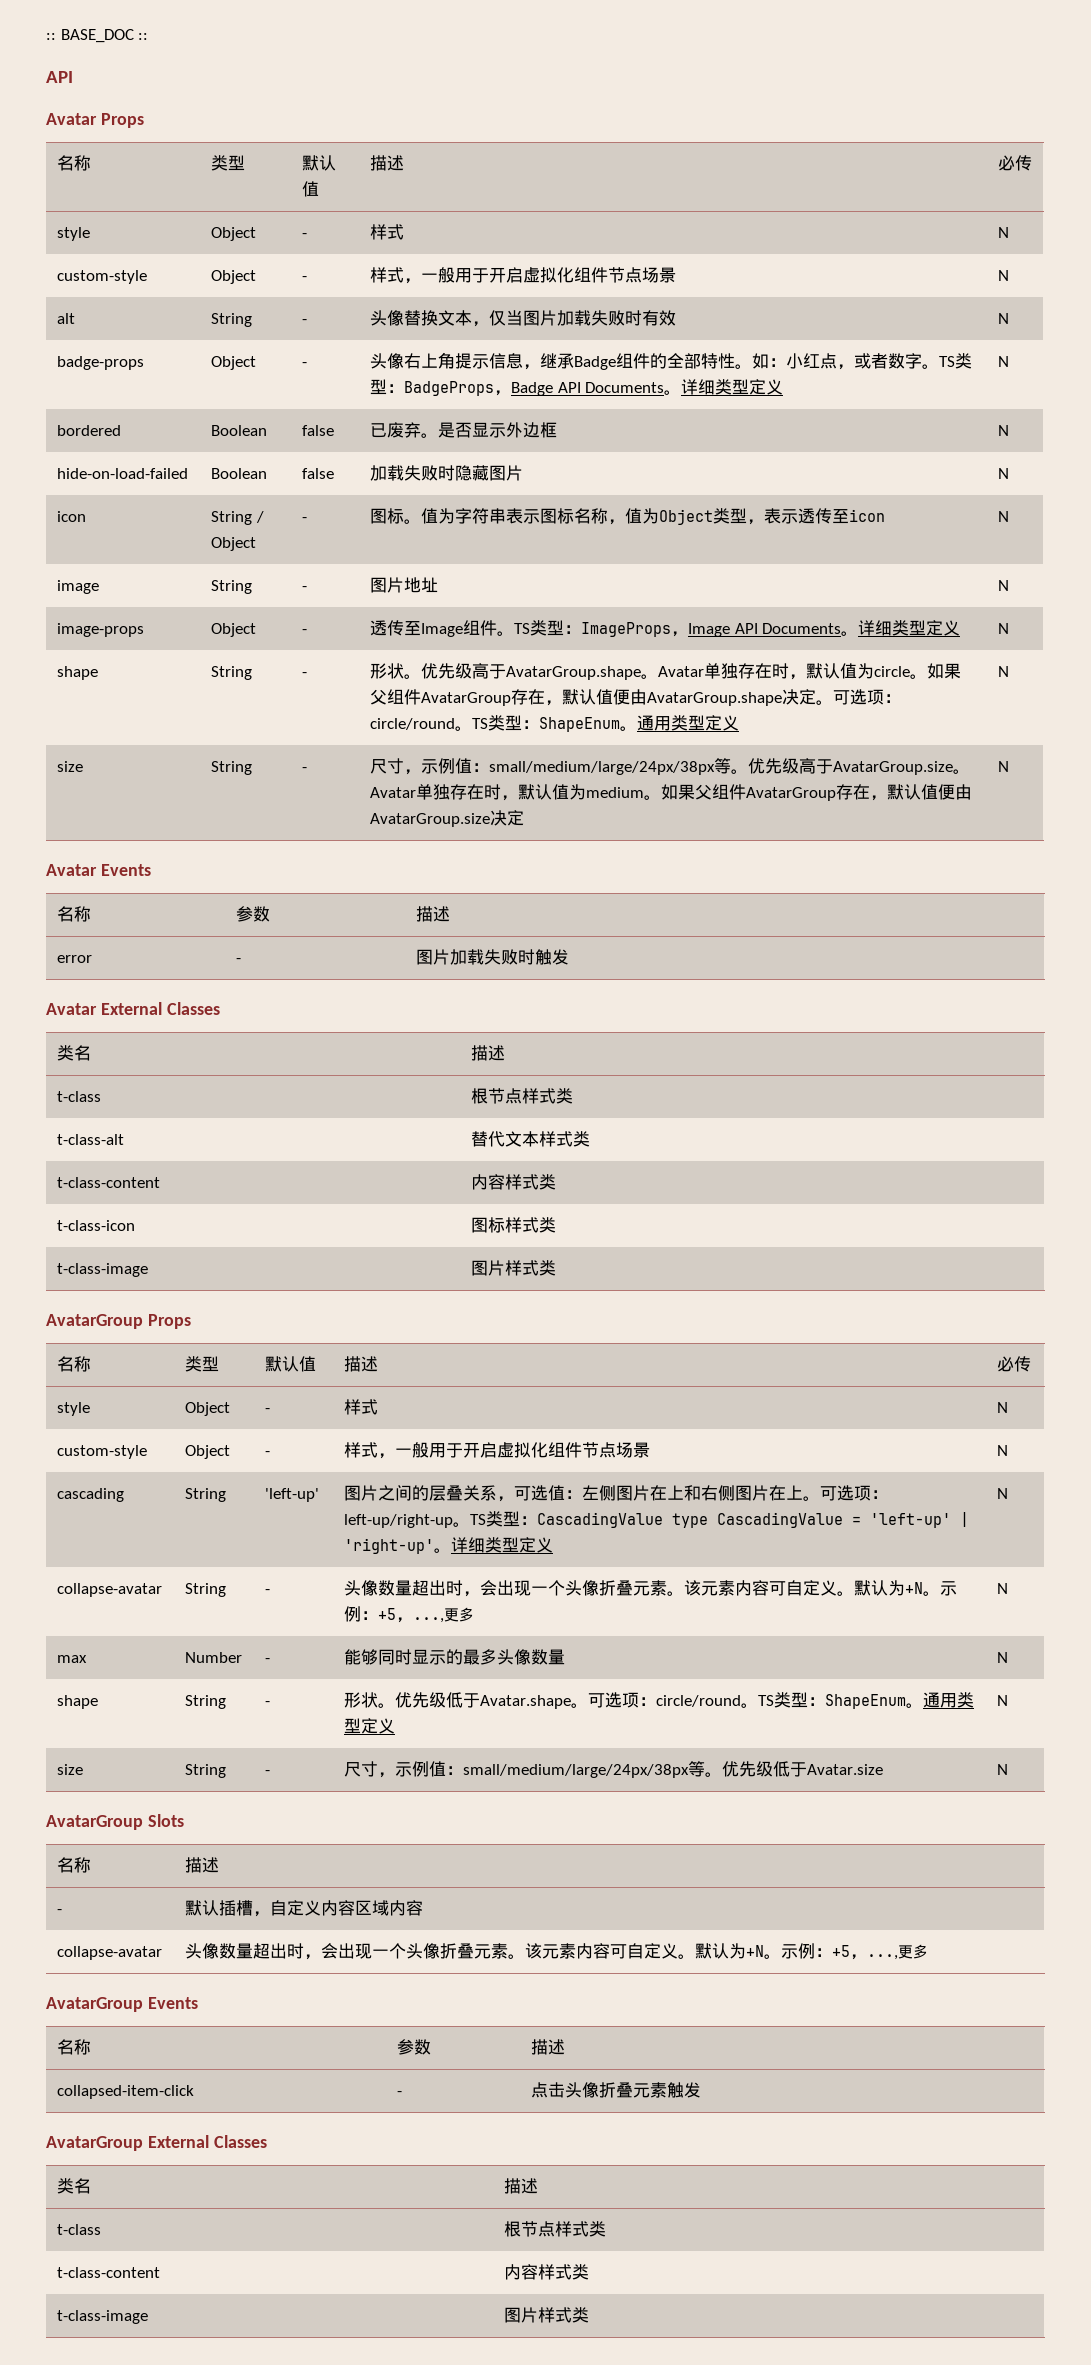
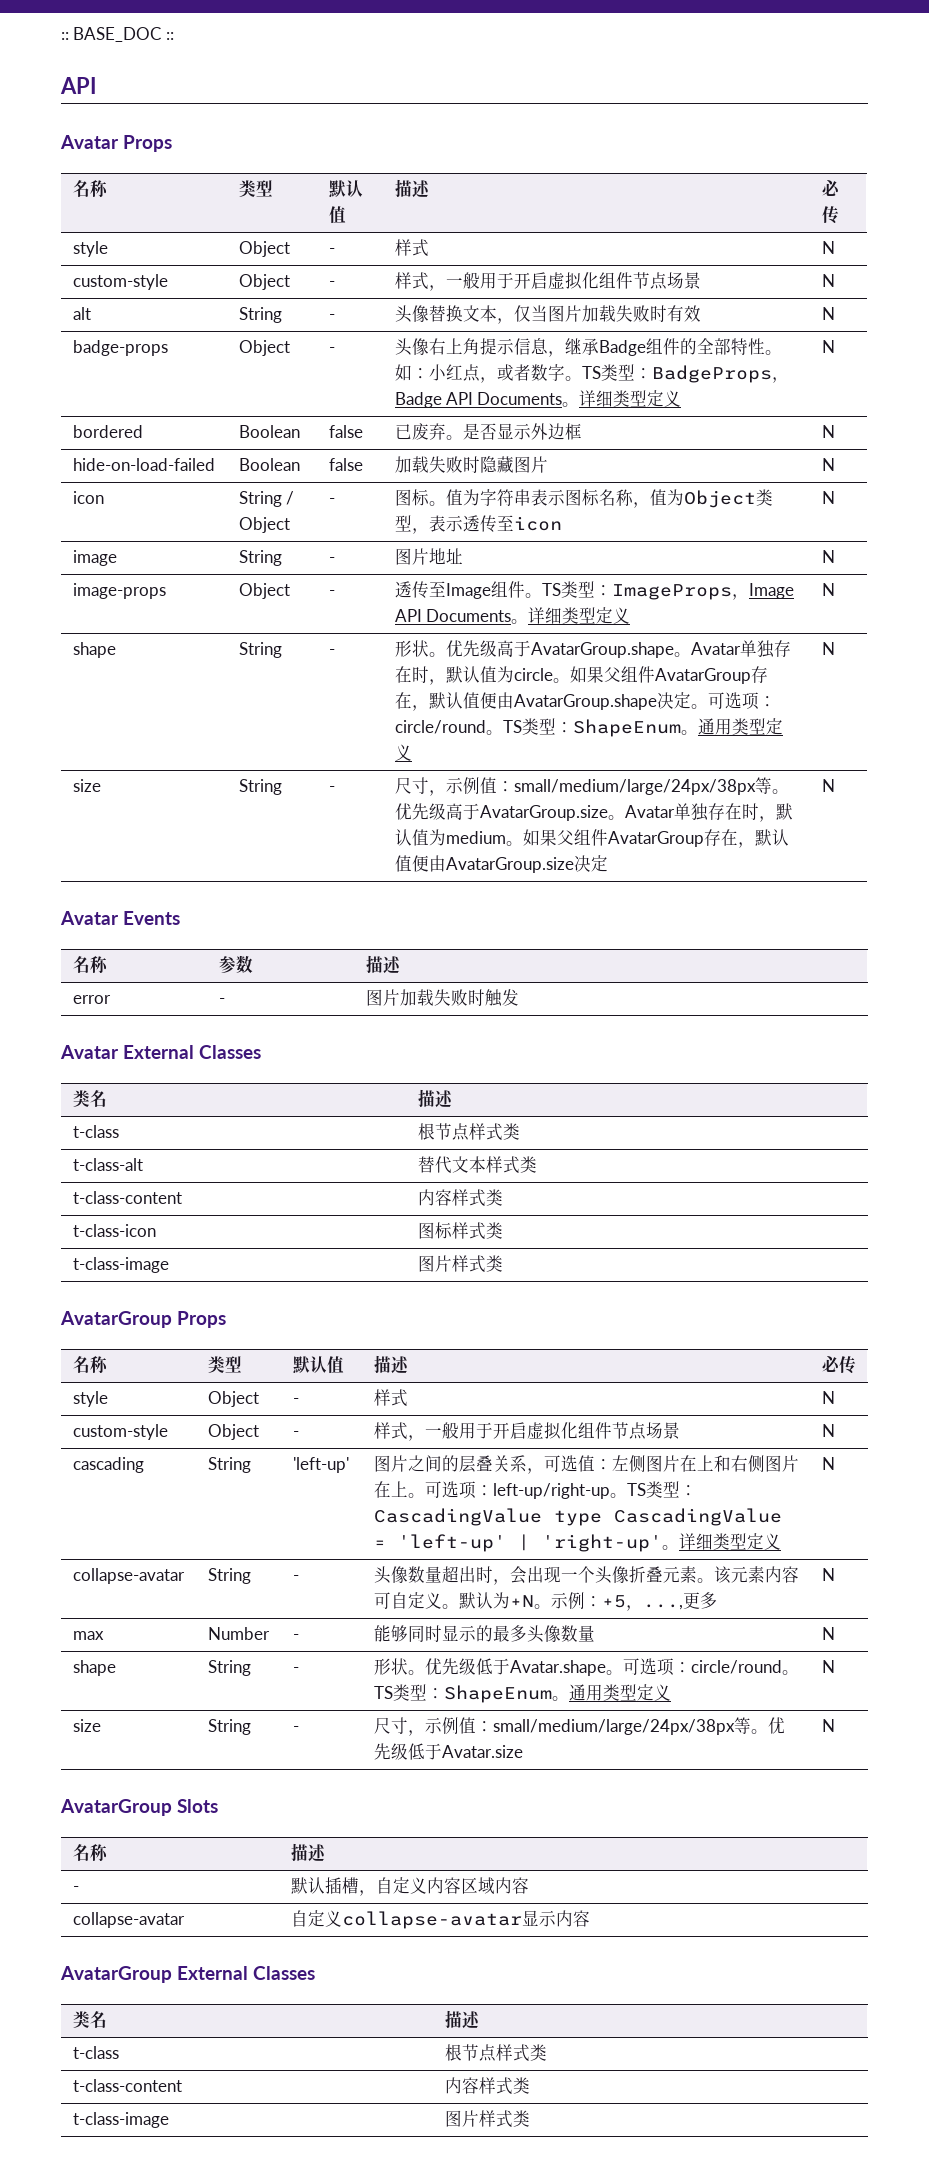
- collapse-avatar | 头像数量超出时，会出现一个头像折叠元素。该元素内容可自定义。默认为+N。示例：+5，...,更多
- AvatarGroup Events
- 名称 | 参数 | 描述
- collapsed-item-click | - | 点击头像折叠元素触发
+ collapse-avatar | 自定义collapse-avatar显示内容

